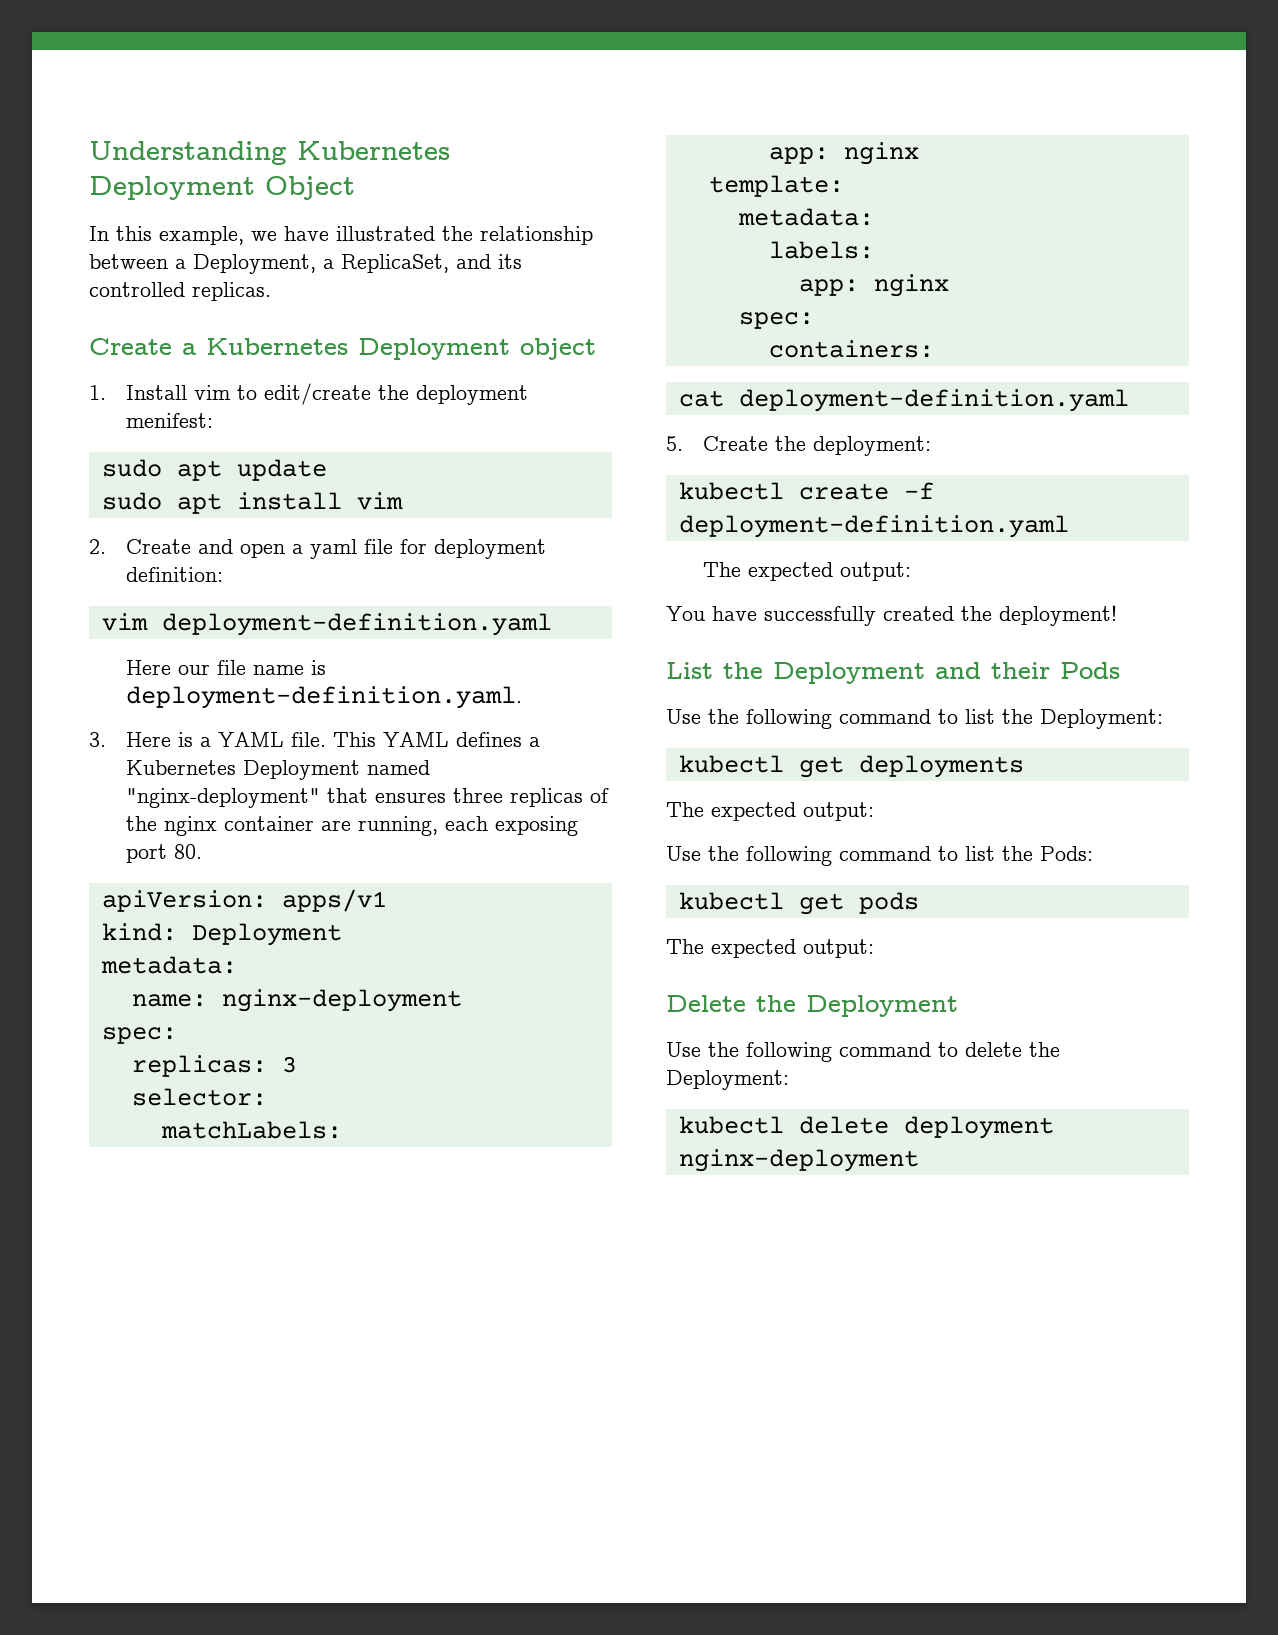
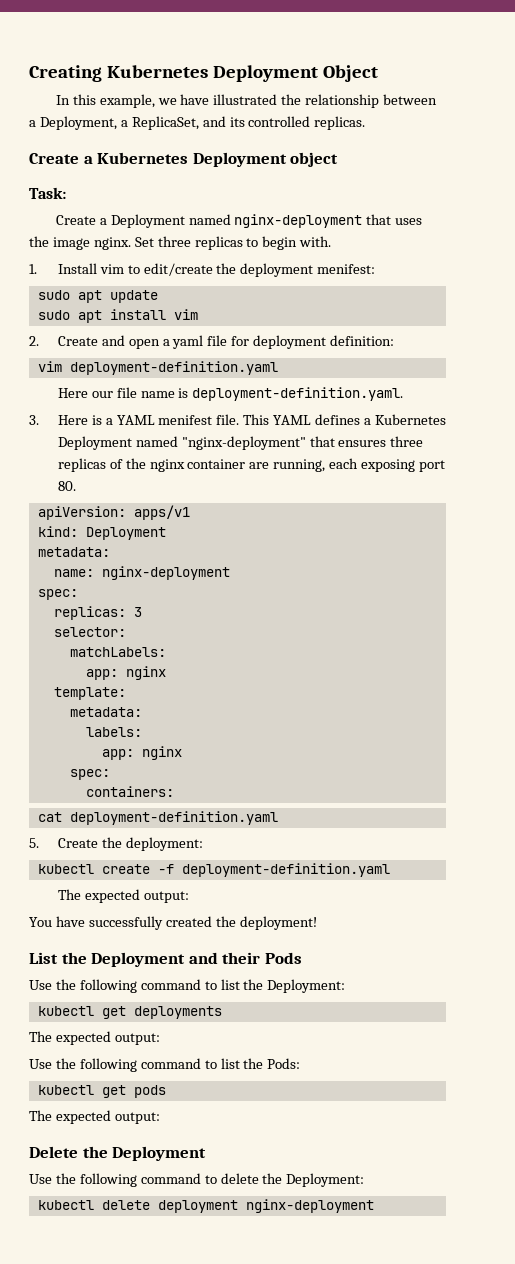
- Understanding Kubernetes Deployment Object
+ Creating Kubernetes Deployment Object
+ Task:
+ Create a Deployment named nginx-deployment that uses the image nginx. Set three replicas to begin with.
- 3. Here is a YAML file.
+ 3. Here is a YAML menifest file.

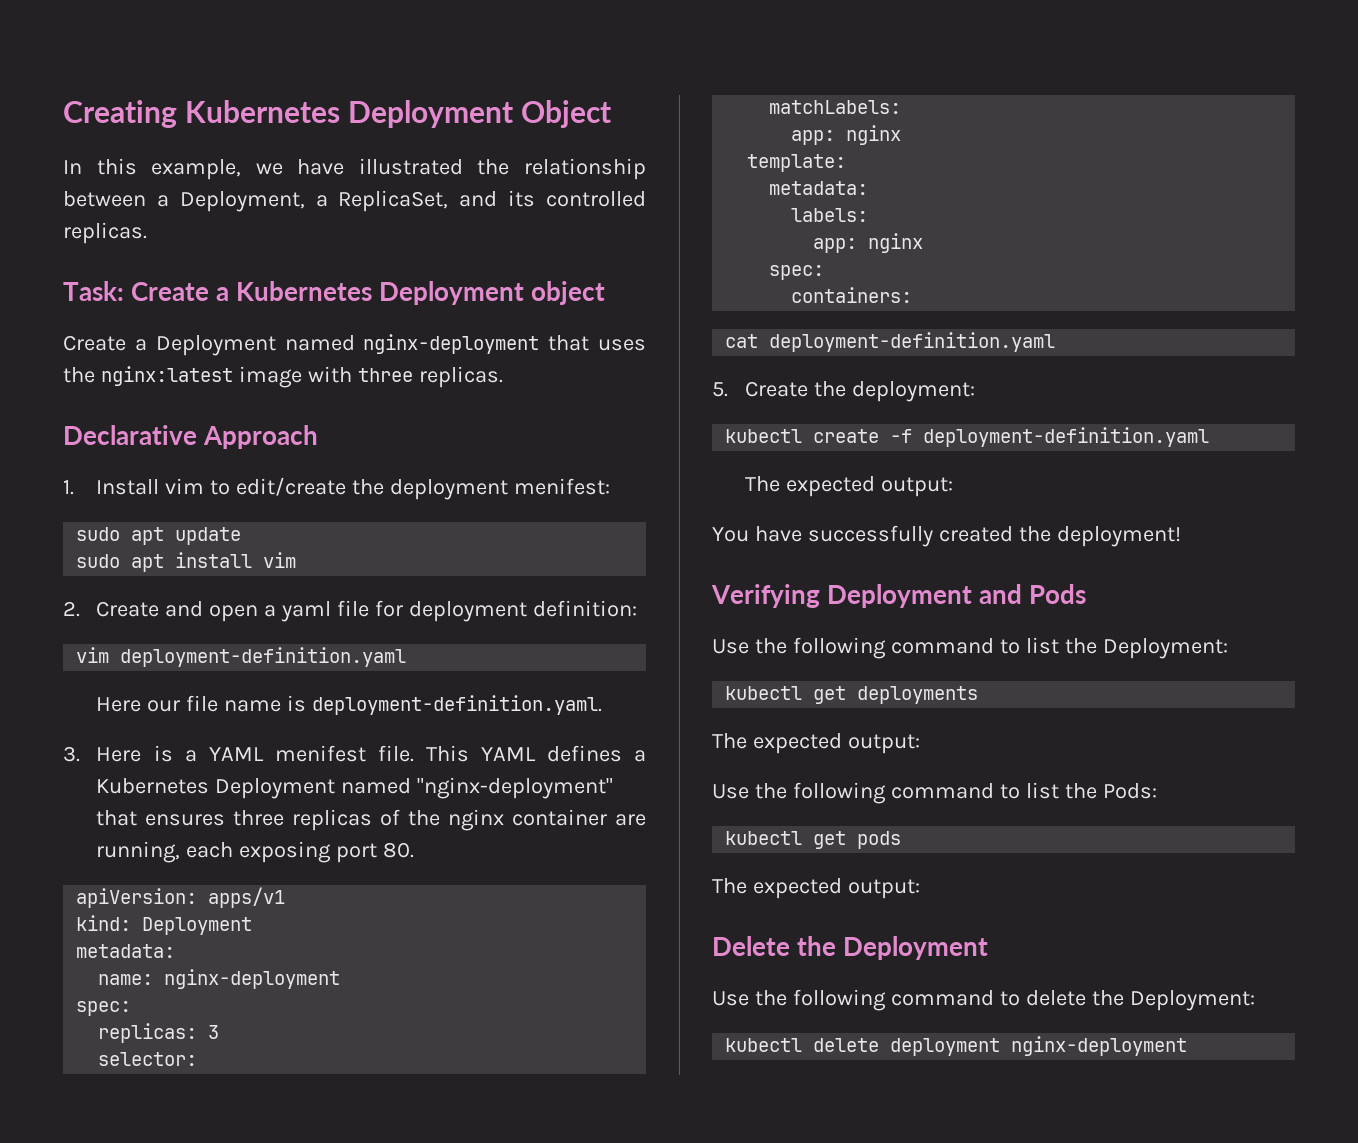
- Create a Kubernetes Deployment object
+ Task: Create a Kubernetes Deployment object
- Task:
- Create a Deployment named nginx-deployment that uses the image nginx. Set three replicas to begin with.
+ Create a Deployment named nginx-deployment that uses the nginx:latest image with three replicas.
+ Declarative Approach
- List the Deployment and their Pods
+ Verifying Deployment and Pods

